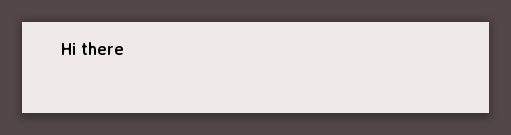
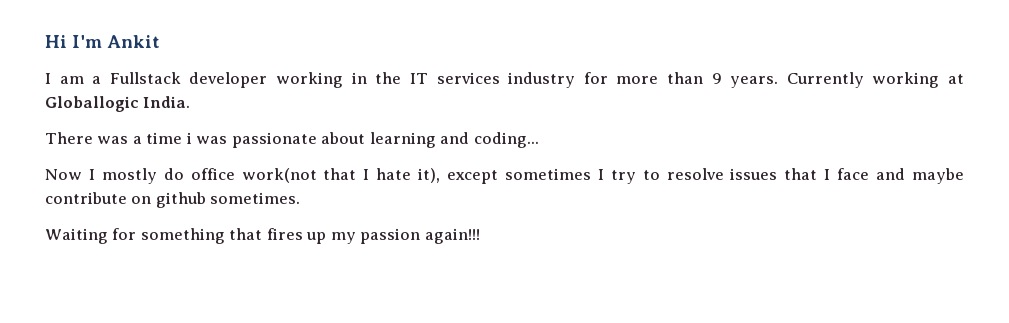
- Hi there
+ Hi I'm Ankit
+ I am a Fullstack developer working in the IT services industry for more than 9 years. Currently working at Globallogic India.
+ There was a time i was passionate about learning and coding...
+ Now I mostly do office work(not that I hate it), except sometimes I try to resolve issues that I face and maybe contribute on github sometimes.
+ Waiting for something that fires up my passion again!!!

